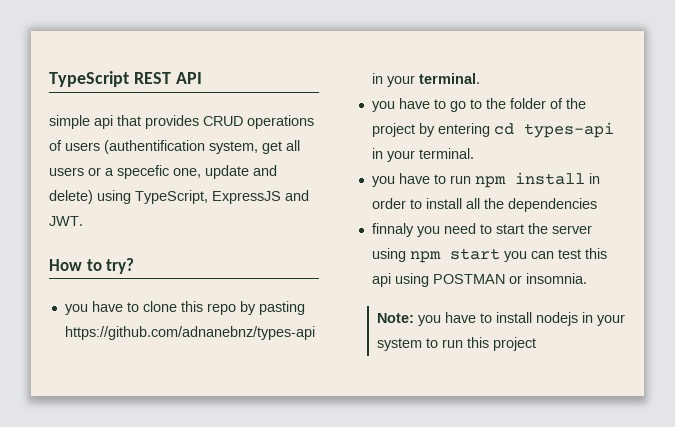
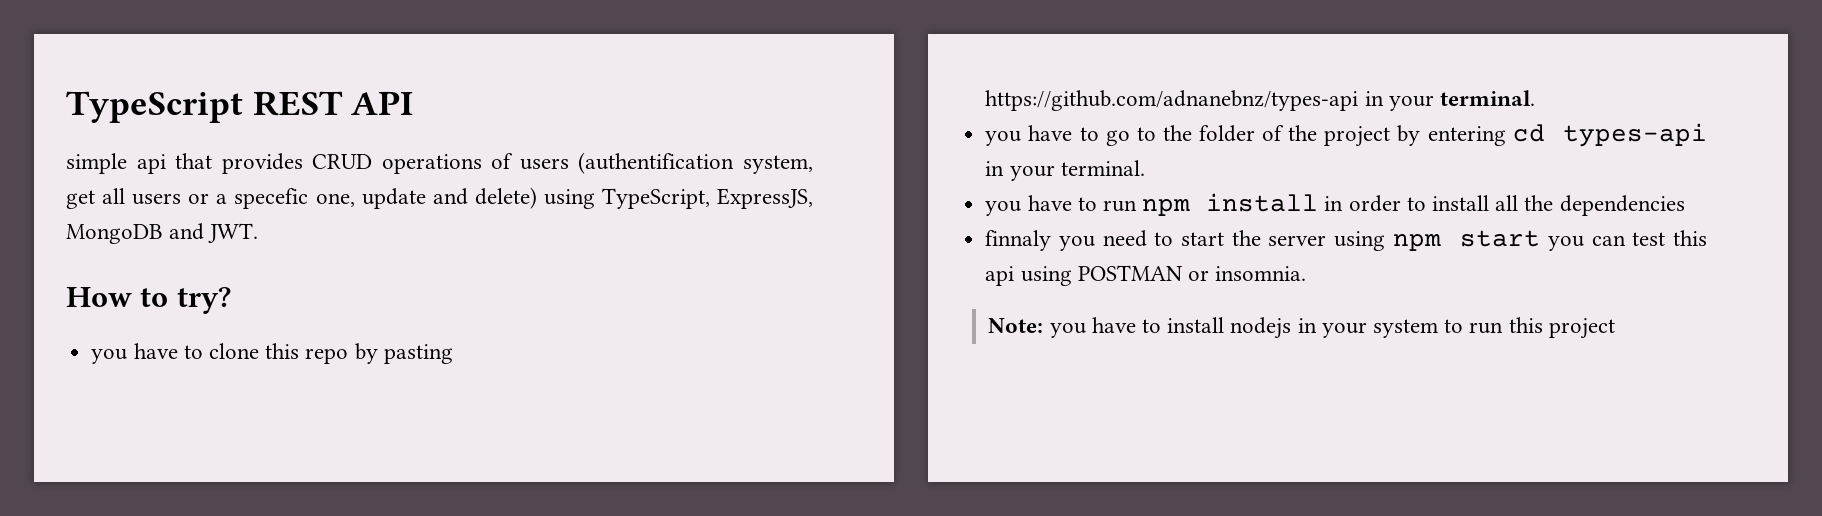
- simple api that provides CRUD operations of users (authentification system, get all users or a specefic one, update and delete) using TypeScript, ExpressJS and JWT.
+ simple api that provides CRUD operations of users (authentification system, get all users or a specefic one, update and delete) using TypeScript, ExpressJS, MongoDB and JWT.

